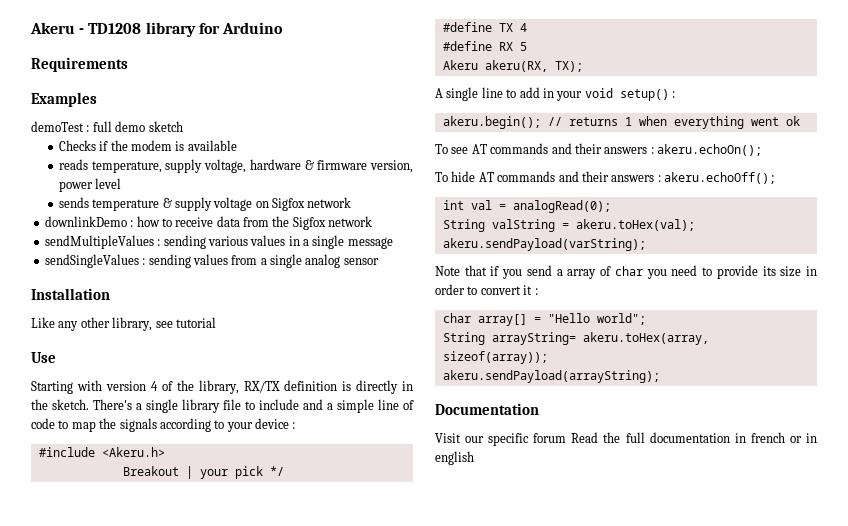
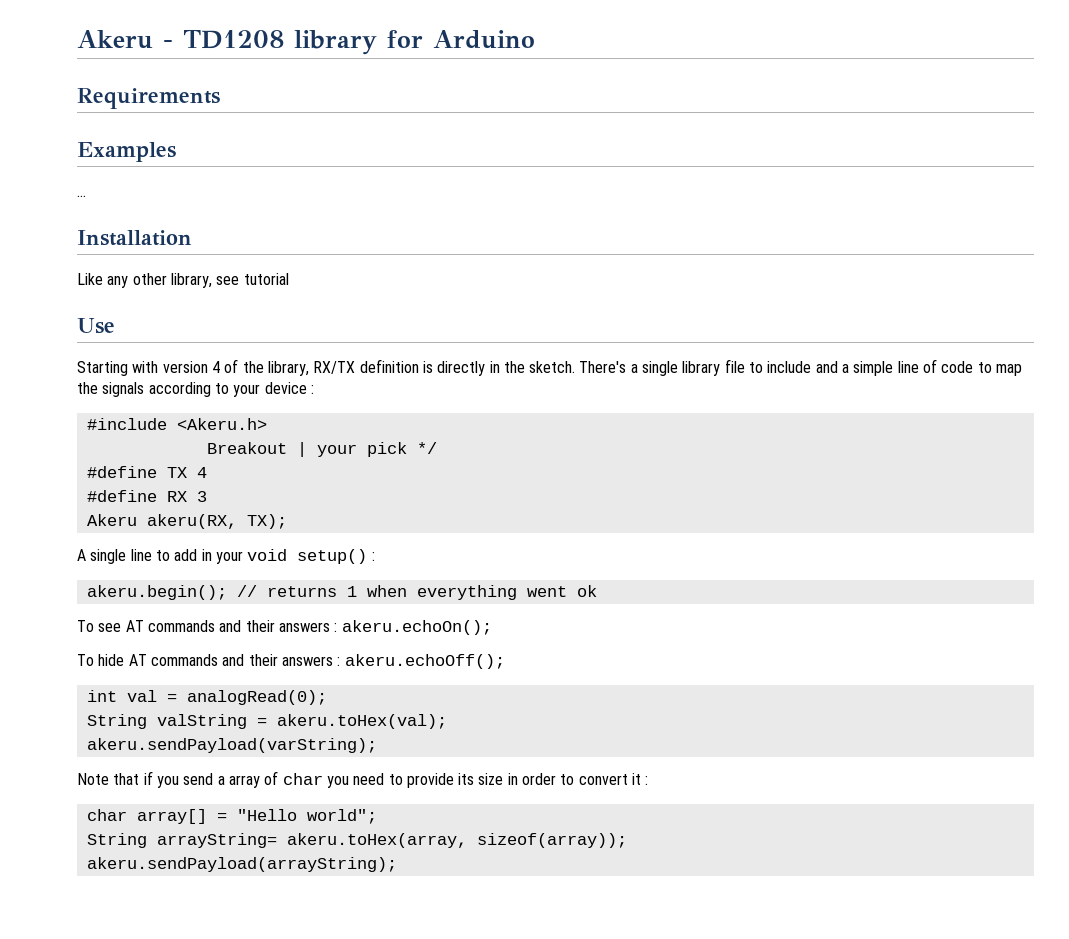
- demoTest : full demo sketch
- Checks if the modem is available
- reads temperature, supply voltage, hardware & firmware version, power level
- sends temperature & supply voltage on Sigfox network
- downlinkDemo : how to receive data from the Sigfox network
- sendMultipleValues : sending various values in a single message
- sendSingleValues : sending values from a single analog sensor
+ ...
- #define RX 5
+ #define RX 3
- Documentation
- Visit our specific forum Read the full documentation in french or in english

